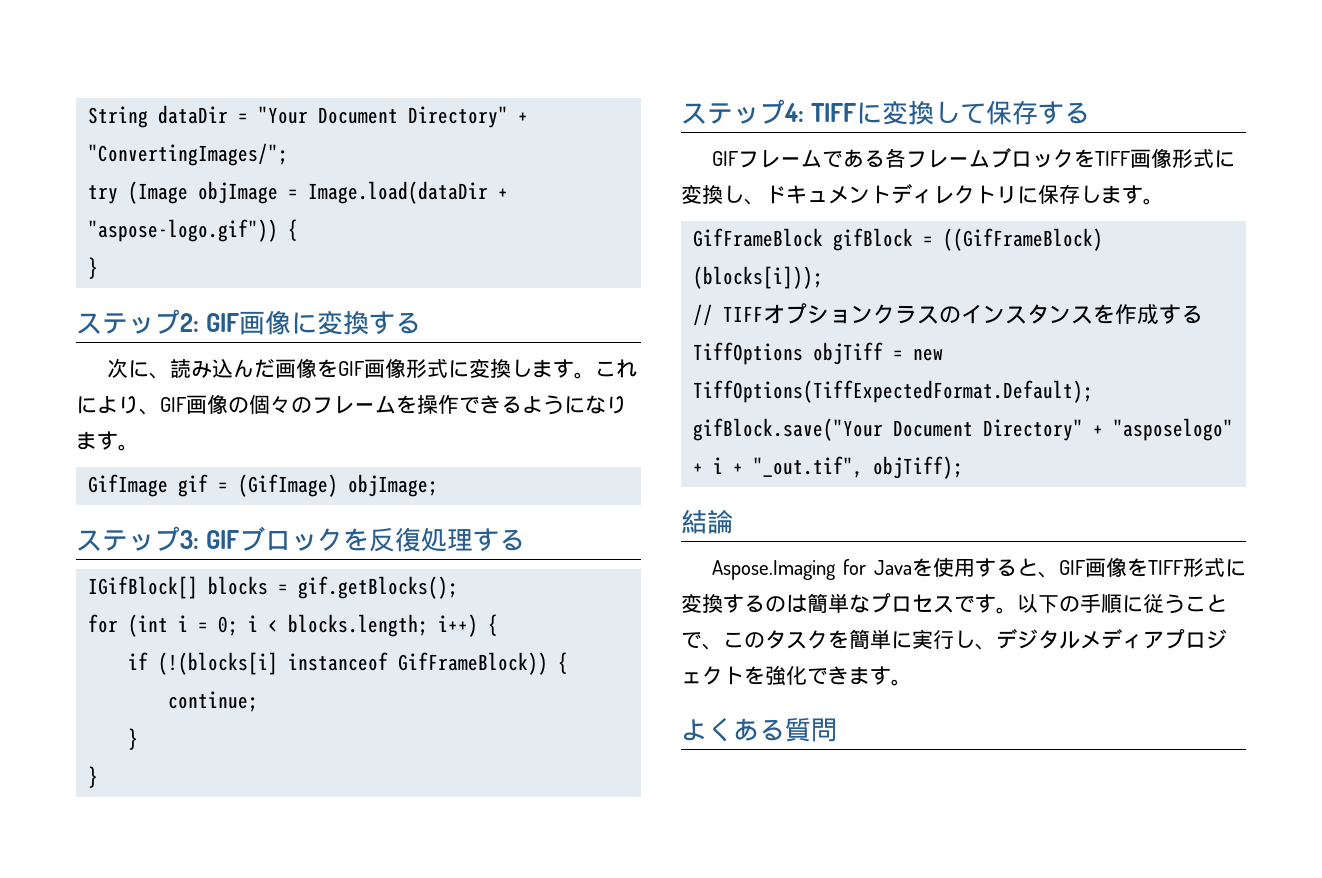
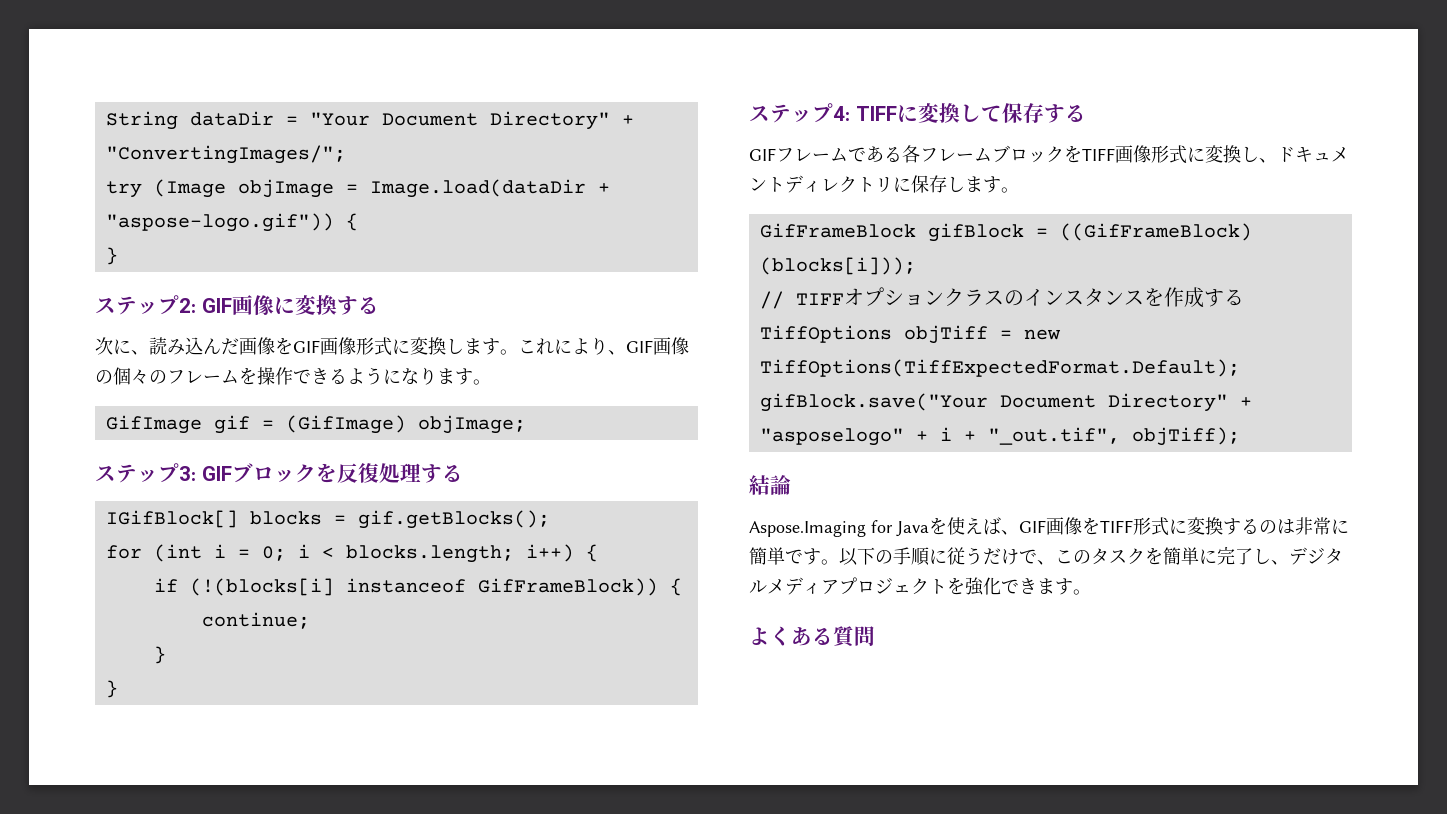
- Aspose.Imaging for Javaを使用すると、GIF画像をTIFF形式に変換するのは簡単なプロセスです。
+ Aspose.Imaging for Javaを使えば、GIF画像をTIFF形式に変換するのは非常に簡単です。
- 以下の手順に従うことで、このタスクを簡単に実行し、デジタルメディアプロジェクトを強化できます。
+ 以下の手順に従うだけで、このタスクを簡単に完了し、デジタルメディアプロジェクトを強化できます。

